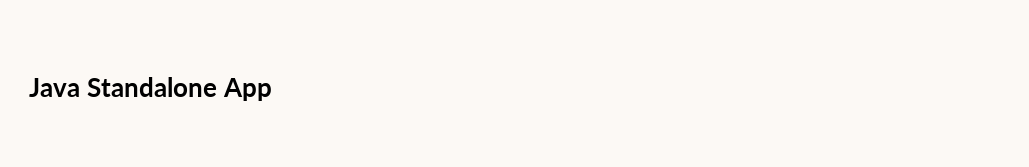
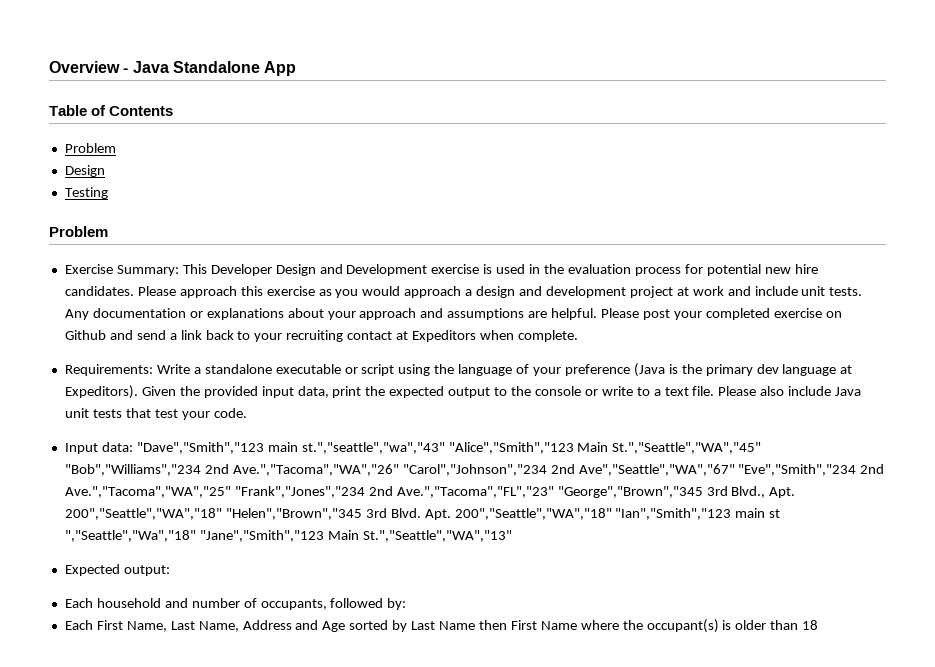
- Java Standalone App
+ Overview - Java Standalone App
+ Table of Contents
+ Problem
+ Design
+ Testing
+ Problem
+ Exercise Summary: This Developer Design and Development exercise is used in the evaluation process for potential new hire candidates. Please approach this exercise as you would approach a design and development project at work and include unit tests. Any documentation or explanations about your approach and assumptions are helpful. Please post your completed exercise on Github and send a link back to your recruiting contact at Expeditors when complete.
+ Requirements: Write a standalone executable or script using the language of your preference (Java is the primary dev language at Expeditors). Given the provided input data, print the expected output to the console or write to a text file. Please also include Java unit tests that test your code.
+ Input data: "Dave","Smith","123 main st.","seattle","wa","43" "Alice","Smith","123 Main St.","Seattle","WA","45" "Bob","Williams","234 2nd Ave.","Tacoma","WA","26" "Carol","Johnson","234 2nd Ave","Seattle","WA","67" "Eve","Smith","234 2nd Ave.","Tacoma","WA","25" "Frank","Jones","234 2nd Ave.","Tacoma","FL","23" "George","Brown","345 3rd Blvd., Apt. 200","Seattle","WA","18" "Helen","Brown","345 3rd Blvd. Apt. 200","Seattle","WA","18" "Ian","Smith","123 main st ","Seattle","Wa","18" "Jane","Smith","123 Main St.","Seattle","WA","13"
+ Expected output:
+ Each household and number of occupants, followed by:
+ Each First Name, Last Name, Address and Age sorted by Last Name then First Name where the occupant(s) is older than 18

